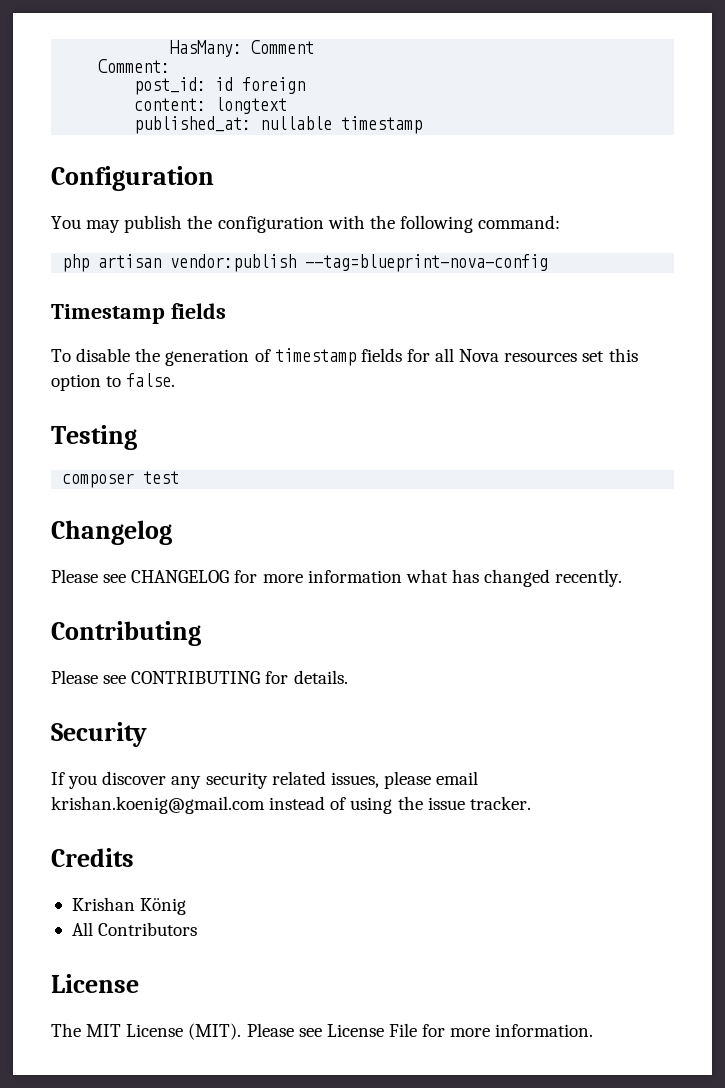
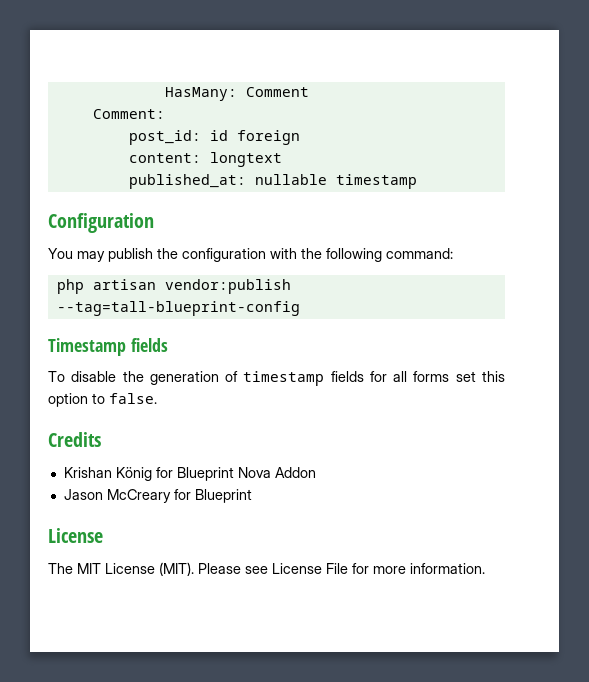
- php artisan vendor:publish --tag=blueprint-nova-config
+ php artisan vendor:publish --tag=tall-blueprint-config
- To disable the generation of timestamp fields for all Nova resources set this option to false.
+ To disable the generation of timestamp fields for all forms set this option to false.
- Testing
- composer test
- Changelog
- Please see CHANGELOG for more information what has changed recently.
- Contributing
- Please see CONTRIBUTING for details.
- Security
- If you discover any security related issues, please email krishan.koenig@gmail.com instead of using the issue tracker.
  Credits
- Krishan König
- All Contributors
+ Krishan König for Blueprint Nova Addon
+ Jason McCreary for Blueprint

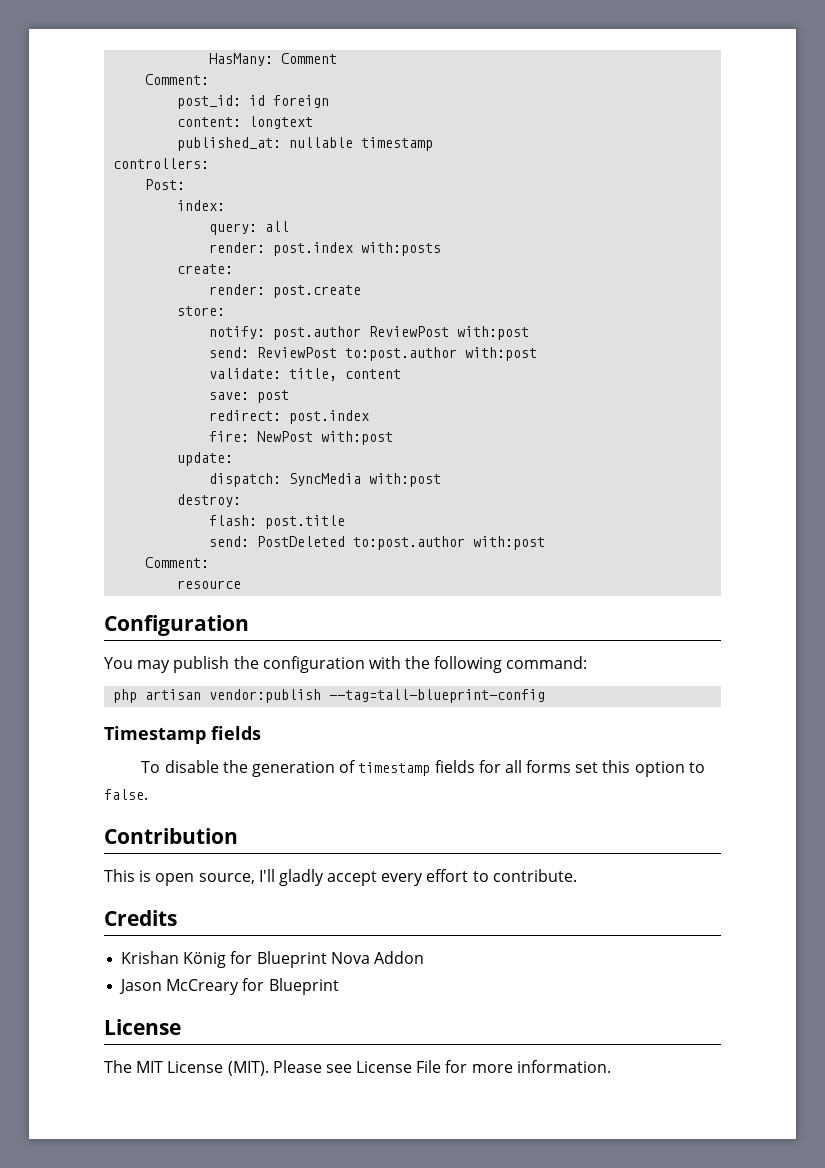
+ controllers:
+ Post:
+ index:
+ query: all
+ render: post.index with:posts
+ create:
+ render: post.create
+ store:
+ notify: post.author ReviewPost with:post
+ send: ReviewPost to:post.author with:post
+ validate: title, content
+ save: post
+ redirect: post.index
+ fire: NewPost with:post
+ update:
+ dispatch: SyncMedia with:post
+ destroy:
+ flash: post.title
+ send: PostDeleted to:post.author with:post
+ Comment:
+ resource
+ Contribution
+ This is open source, I'll gladly accept every effort to contribute.

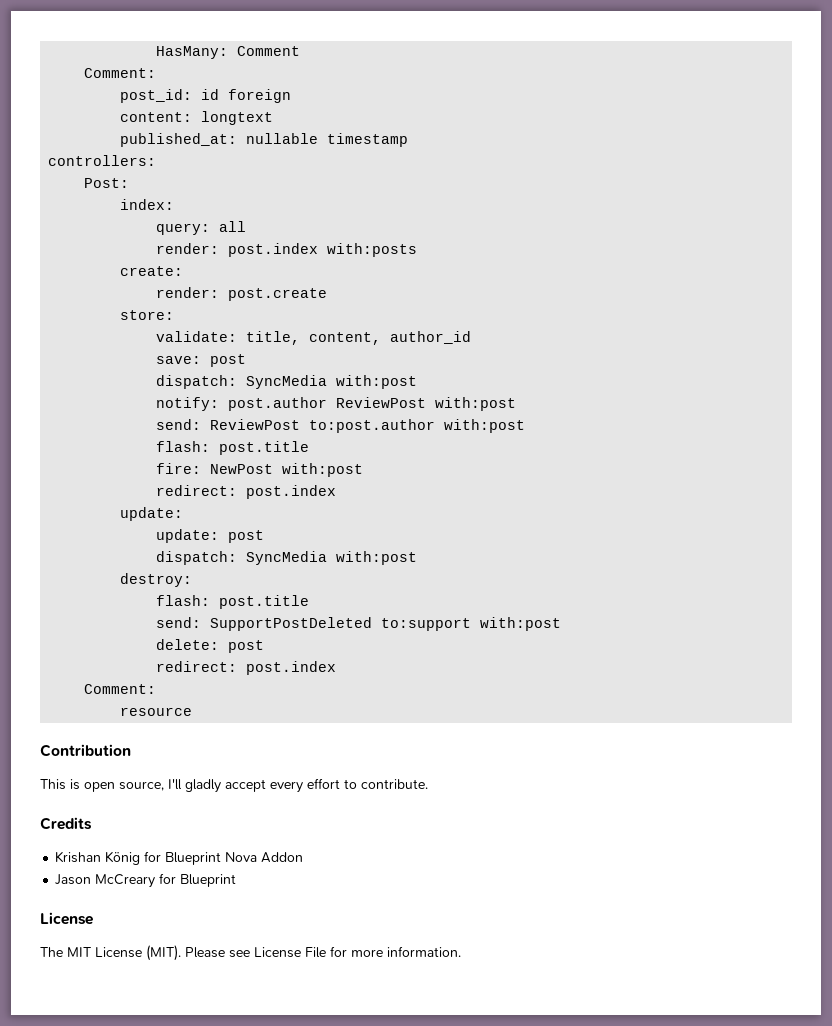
+ validate: title, content, author_id
+ save: post
+ dispatch: SyncMedia with:post
  send: ReviewPost to:post.author with:post
- validate: title, content
- save: post
- redirect: post.index
+ flash: post.title
  fire: NewPost with:post
+ redirect: post.index
  update:
+ update: post
- send: PostDeleted to:post.author with:post
+ send: SupportPostDeleted to:support with:post
+ delete: post
+ redirect: post.index
  Comment:
  resource
- Configuration
- You may publish the configuration with the following command:
- php artisan vendor:publish --tag=tall-blueprint-config
- Timestamp fields
- To disable the generation of timestamp fields for all forms set this option to false.

